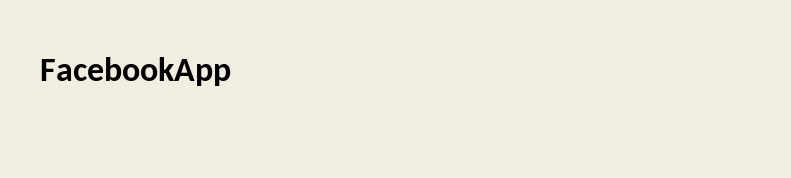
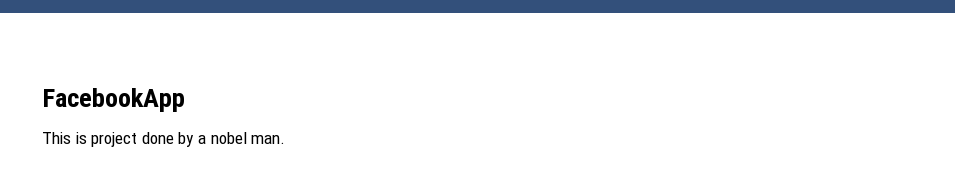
+ This is project done by a nobel man.

